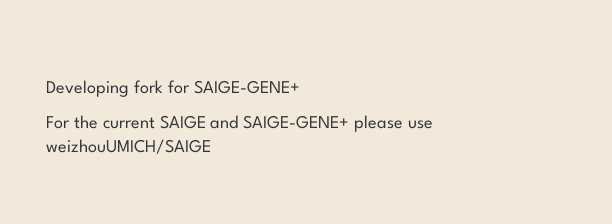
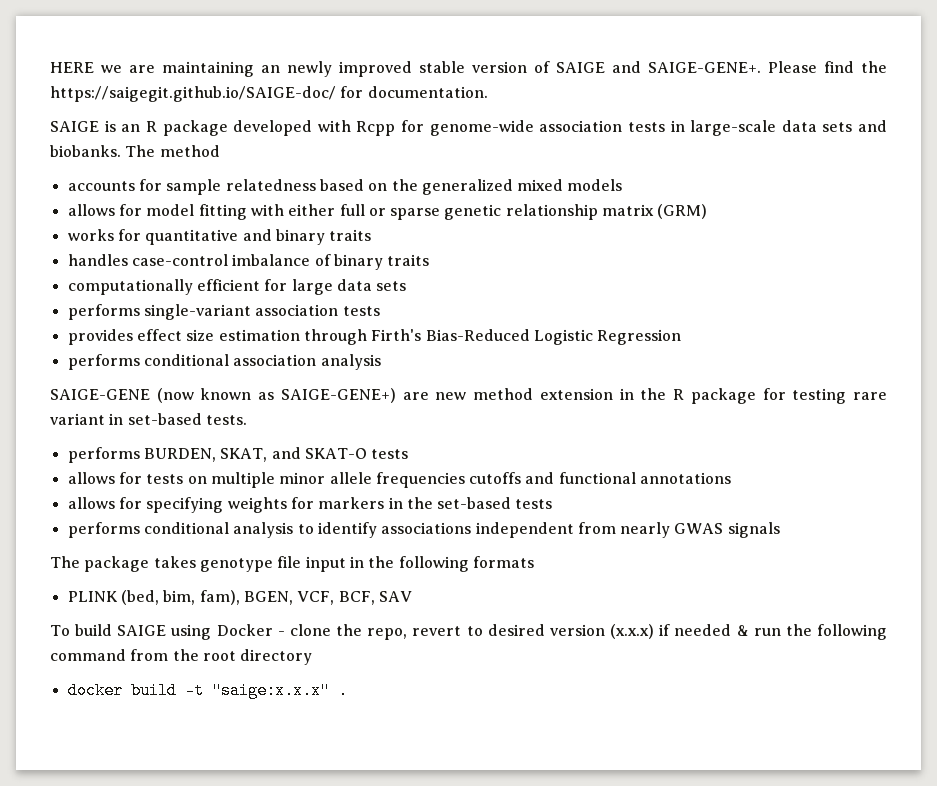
- Developing fork for SAIGE-GENE+
- For the current SAIGE and SAIGE-GENE+ please use weizhouUMICH/SAIGE
+ HERE we are maintaining an newly improved stable version of SAIGE and SAIGE-GENE+. Please find the https://saigegit.github.io/SAIGE-doc/ for documentation.
+ SAIGE is an R package developed with Rcpp for genome-wide association tests in large-scale data sets and biobanks. The method
+ accounts for sample relatedness based on the generalized mixed models
+ allows for model fitting with either full or sparse genetic relationship matrix (GRM)
+ works for quantitative and binary traits
+ handles case-control imbalance of binary traits
+ computationally efficient for large data sets
+ performs single-variant association tests
+ provides effect size estimation through Firth's Bias-Reduced Logistic Regression
+ performs conditional association analysis
+ SAIGE-GENE (now known as SAIGE-GENE+) are new method extension in the R package for testing rare variant in set-based tests.
+ performs BURDEN, SKAT, and SKAT-O tests
+ allows for tests on multiple minor allele frequencies cutoffs and functional annotations
+ allows for specifying weights for markers in the set-based tests
+ performs conditional analysis to identify associations independent from nearly GWAS signals
+ The package takes genotype file input in the following formats
+ PLINK (bed, bim, fam), BGEN, VCF, BCF, SAV
+ To build SAIGE using Docker - clone the repo, revert to desired version (x.x.x) if needed & run the following command from the root directory
+ docker build -t "saige:x.x.x" .

